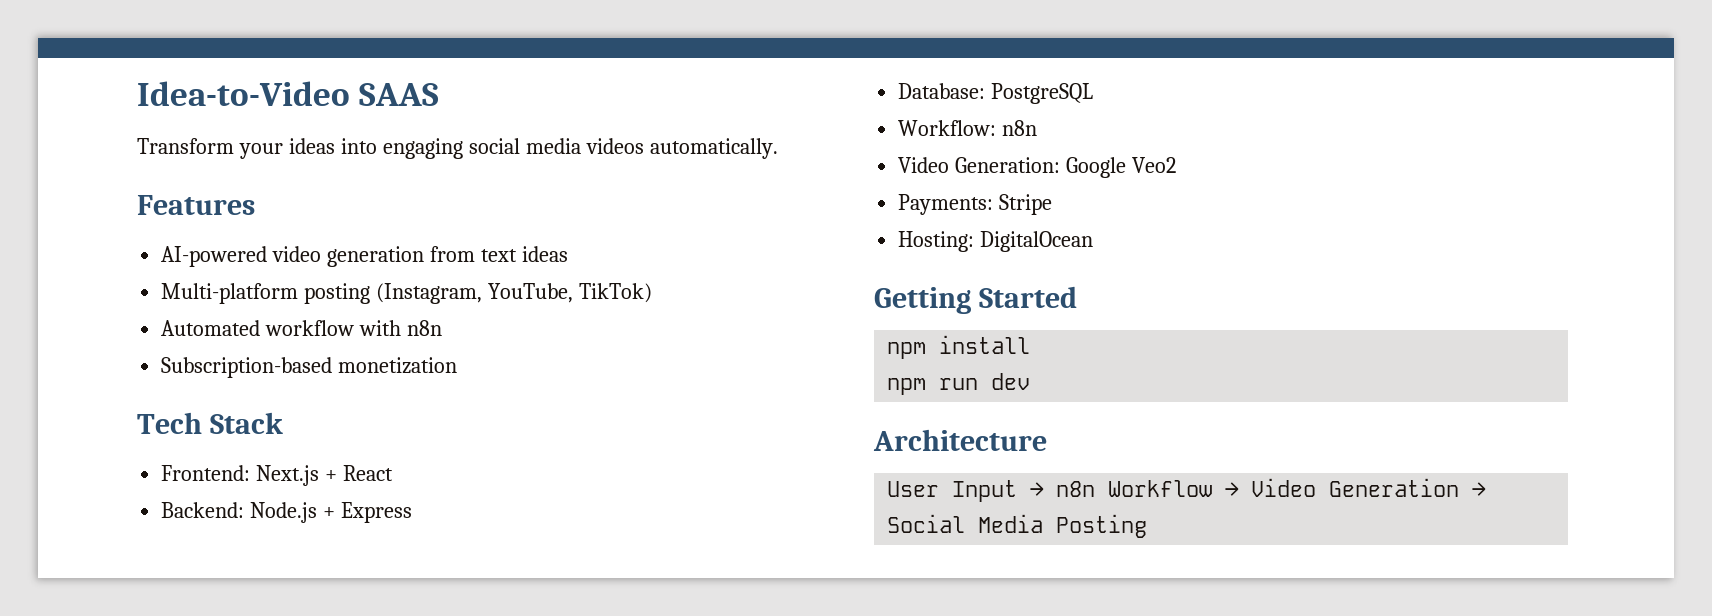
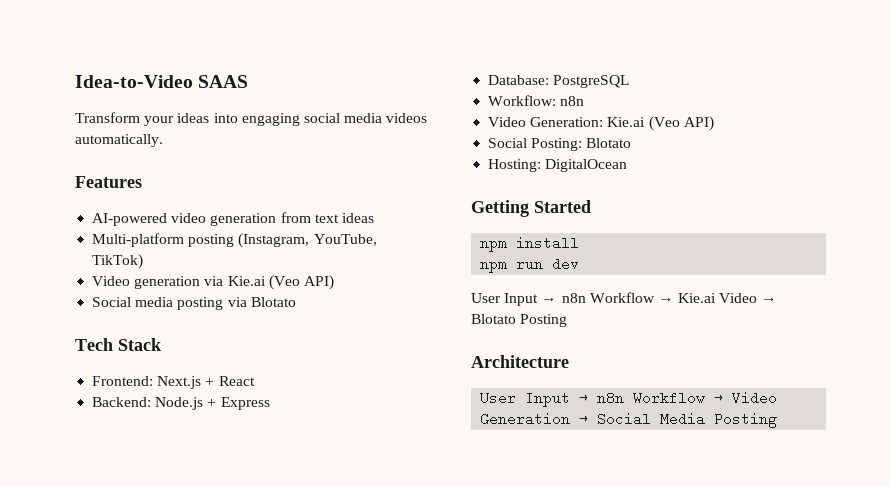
- Automated workflow with n8n
- Subscription-based monetization
+ Video generation via Kie.ai (Veo API)
+ Social media posting via Blotato
- Video Generation: Google Veo2
- Payments: Stripe
+ Video Generation: Kie.ai (Veo API)
+ Social Posting: Blotato
+ User Input → n8n Workflow → Kie.ai Video → Blotato Posting

